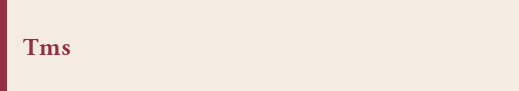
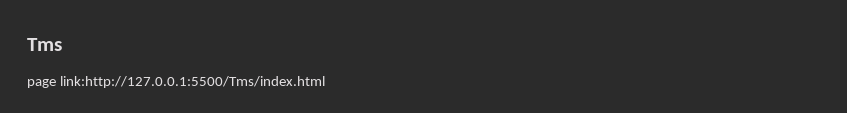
+ page link:http://127.0.0.1:5500/Tms/index.html

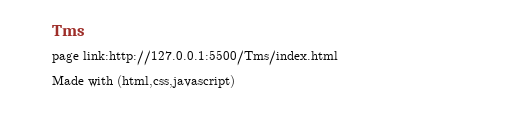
+ Made with (html,css,javascript)

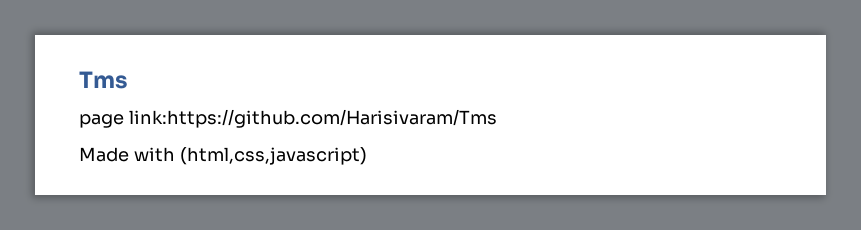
- page link:http://127.0.0.1:5500/Tms/index.html
+ page link:https://github.com/Harisivaram/Tms

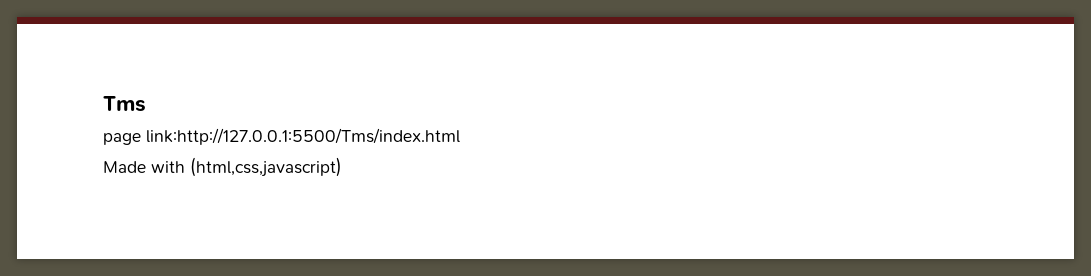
- page link:https://github.com/Harisivaram/Tms
+ page link:http://127.0.0.1:5500/Tms/index.html

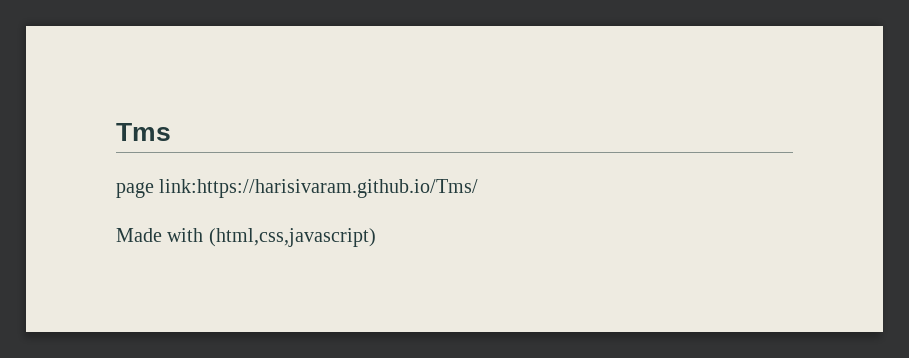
- page link:http://127.0.0.1:5500/Tms/index.html
+ page link:https://harisivaram.github.io/Tms/

